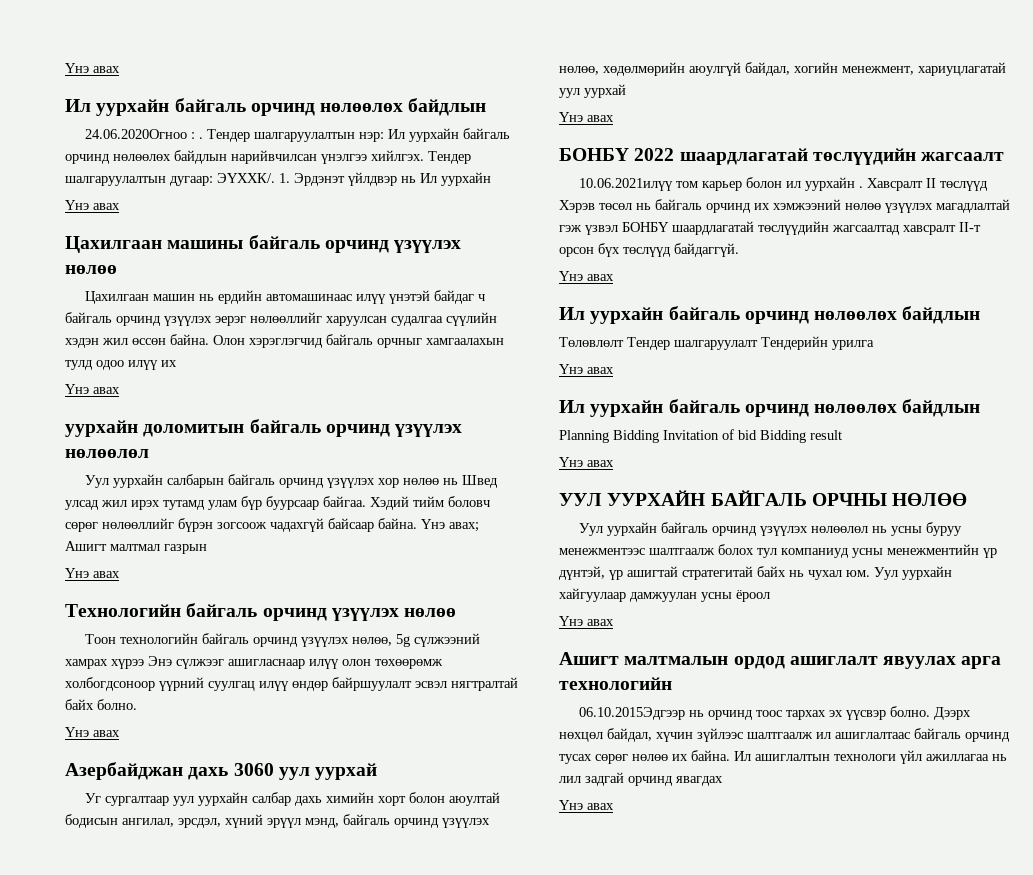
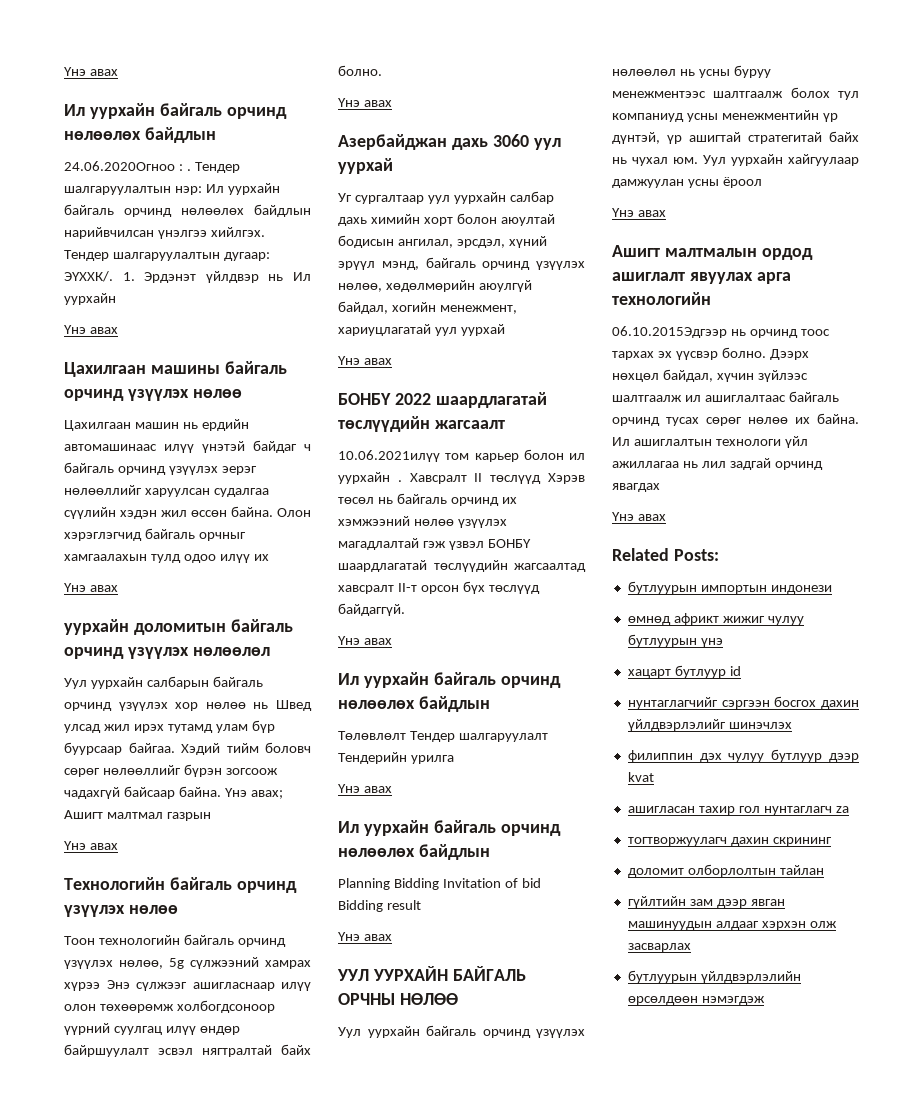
+ Related Posts:
+ бутлуурын импортын индонези
+ өмнөд африкт жижиг чулуу бутлуурын үнэ
+ хацарт бутлуур id
+ нунтаглагчийг сэргээн босгох дахин үйлдвэрлэлийг шинэчлэх
+ филиппин дэх чулуу бутлуур дээр kvat
+ ашигласан тахир гол нунтаглагч za
+ тогтворжуулагч дахин скрининг
+ доломит олборлолтын тайлан
+ гүйлтийн зам дээр явган машинуудын алдааг хэрхэн олж засварлах
+ бутлуурын үйлдвэрлэлийн өрсөлдөөн нэмэгдэж

